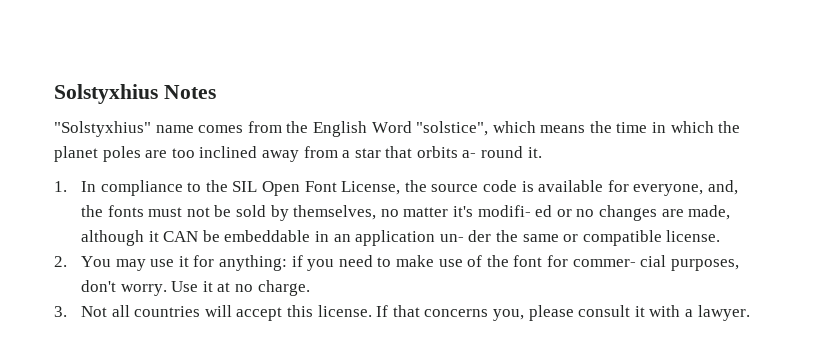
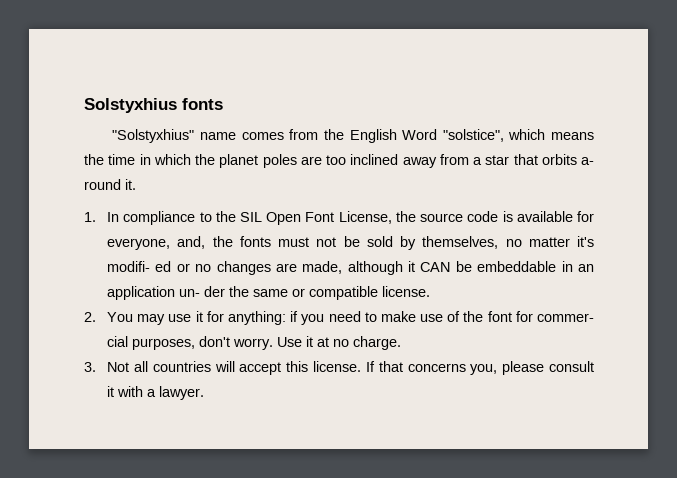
- Solstyxhius Notes
+ Solstyxhius fonts

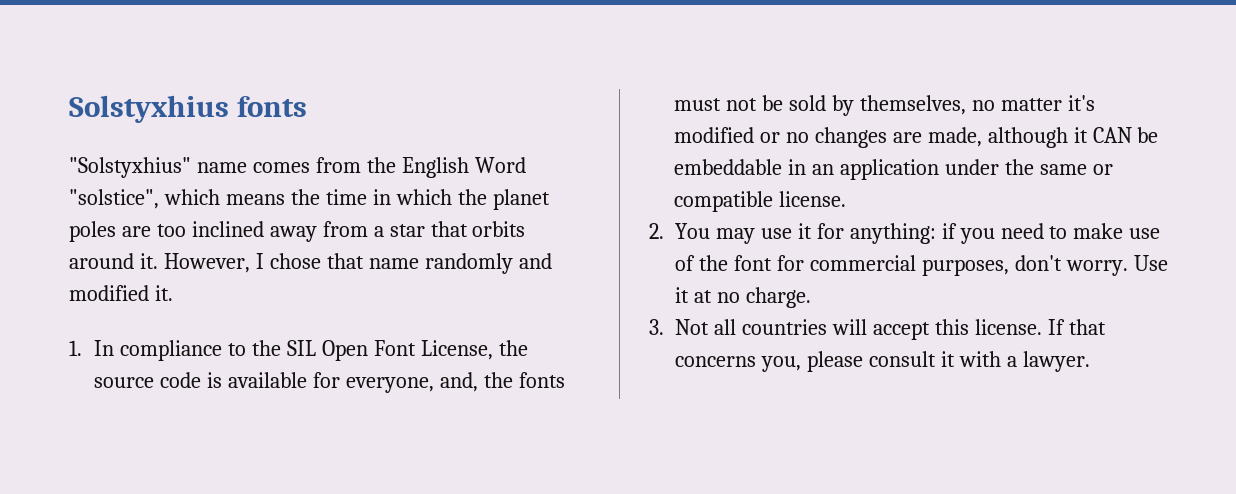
- "Solstyxhius" name comes from the English Word "solstice", which means the time in which the planet poles are too inclined away from a star that orbits a- round it.
+ "Solstyxhius" name comes from the English Word "solstice", which means the time in which the planet poles are too inclined away from a star that orbits around it. However, I chose that name randomly and modified it.
- 1. In compliance to the SIL Open Font License, the source code is available for everyone, and, the fonts must not be sold by themselves, no matter it's modifi- ed or no changes are made, although it CAN be embeddable in an application un- der the same or compatible license.
+ 1. In compliance to the SIL Open Font License, the source code is available for everyone, and, the fonts must not be sold by themselves, no matter it's modified or no changes are made, although it CAN be embeddable in an application under the same or compatible license.
- 2. You may use it for anything: if you need to make use of the font for commer- cial purposes, don't worry.
+ 2. You may use it for anything: if you need to make use of the font for commercial purposes, don't worry.

